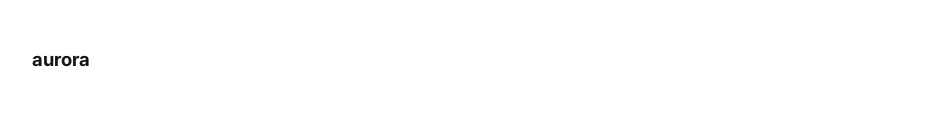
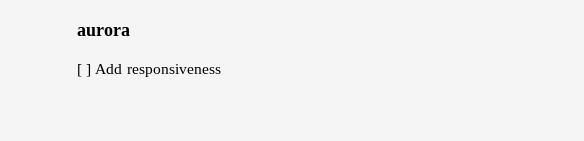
+ [ ] Add responsiveness

